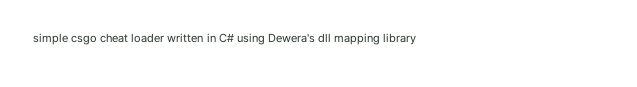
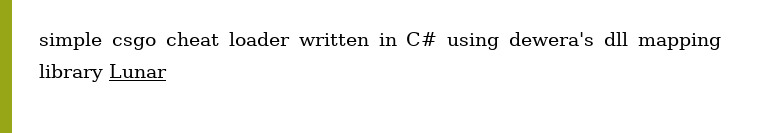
- simple csgo cheat loader written in C# using Dewera's dll mapping library
+ simple csgo cheat loader written in C# using dewera's dll mapping library Lunar

